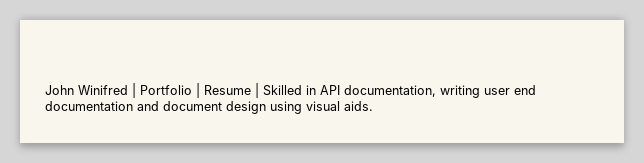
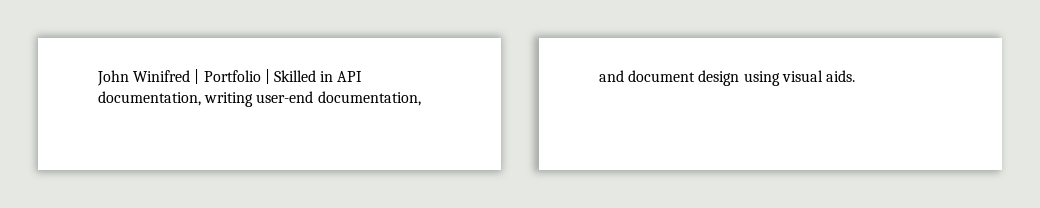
- John Winifred | Portfolio | Resume | Skilled in API documentation, writing user end documentation and document design using visual aids.
+ John Winifred | Portfolio | Skilled in API documentation, writing user-end documentation, and document design using visual aids.

